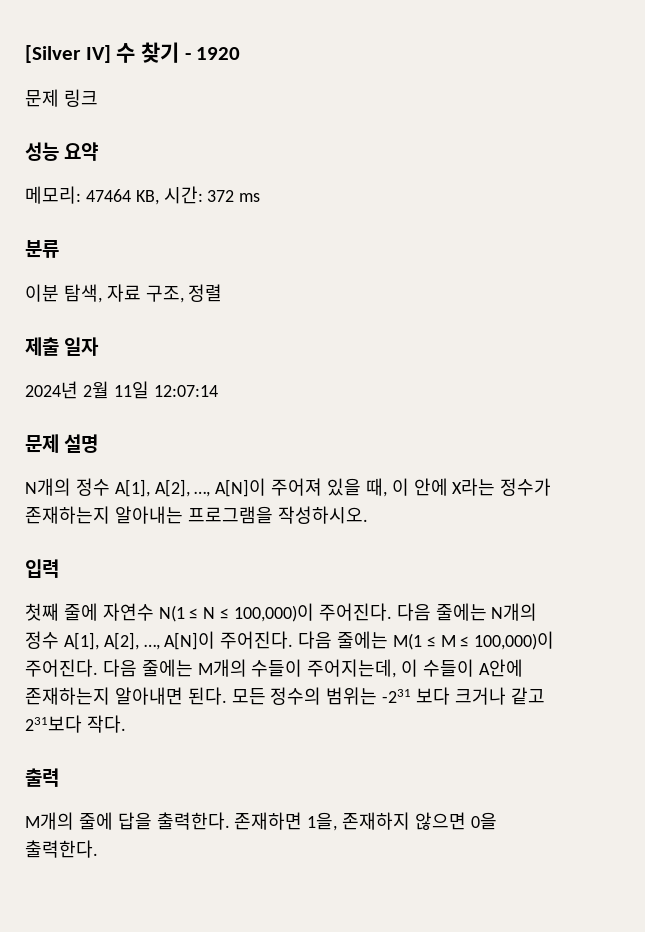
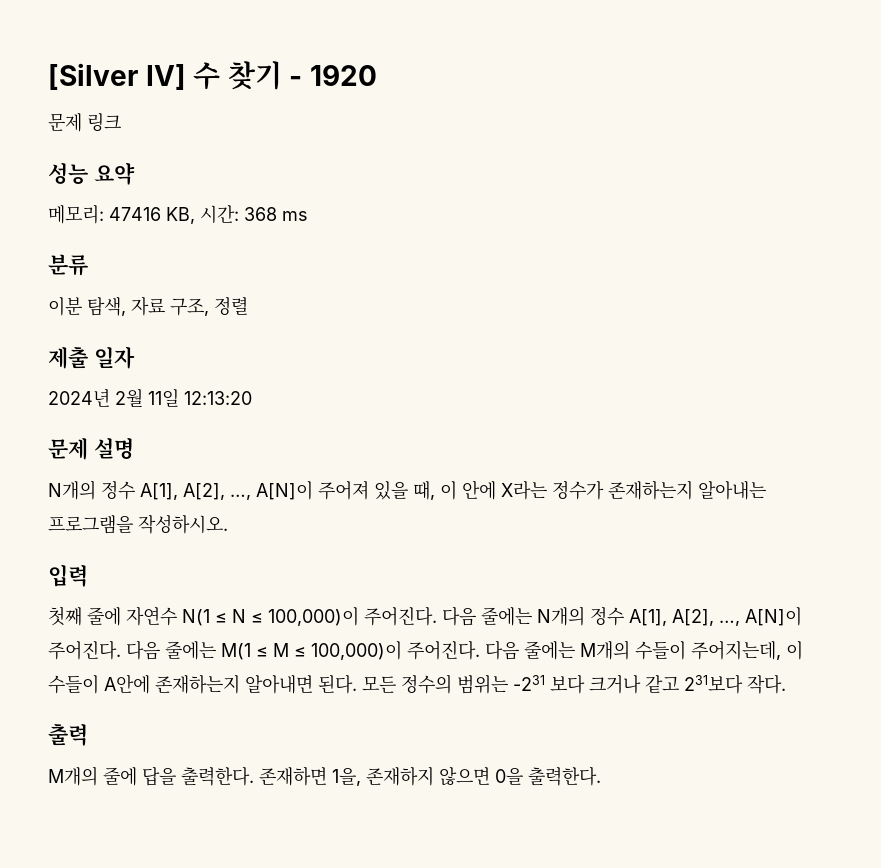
- 메모리: 47464 KB, 시간: 372 ms
+ 메모리: 47416 KB, 시간: 368 ms
- 2024년 2월 11일 12:07:14
+ 2024년 2월 11일 12:13:20

